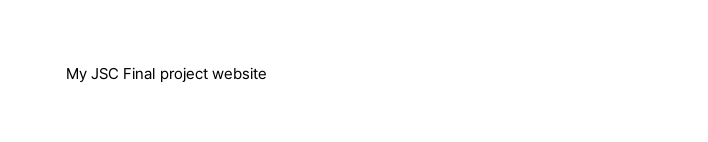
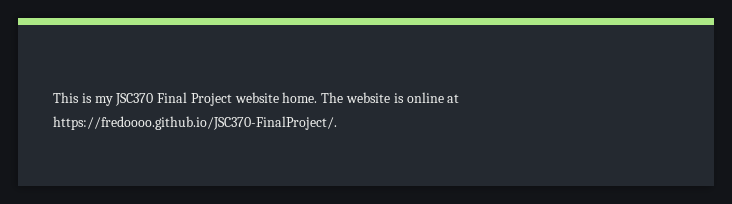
- My JSC Final project website
+ This is my JSC370 Final Project website home. The website is online at https://fredoooo.github.io/JSC370-FinalProject/.

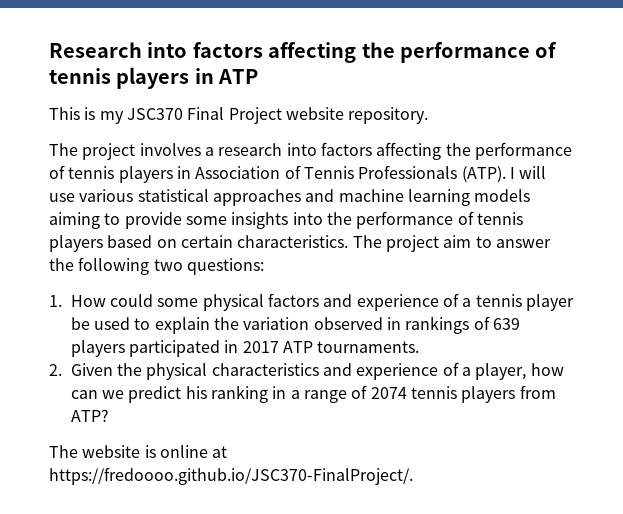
+ Research into factors affecting the performance of tennis players in ATP
- This is my JSC370 Final Project website home. The website is online at https://fredoooo.github.io/JSC370-FinalProject/.
+ This is my JSC370 Final Project website repository.
+ The project involves a research into factors affecting the performance of tennis players in Association of Tennis Professionals (ATP). I will use various statistical approaches and machine learning models aiming to provide some insights into the performance of tennis players based on certain characteristics. The project aim to answer the following two questions:
+ 1. How could some physical factors and experience of a tennis player be used to explain the variation observed in rankings of 639 players participated in 2017 ATP tournaments.
+ 2. Given the physical characteristics and experience of a player, how can we predict his ranking in a range of 2074 tennis players from ATP?
+ The website is online at https://fredoooo.github.io/JSC370-FinalProject/.

